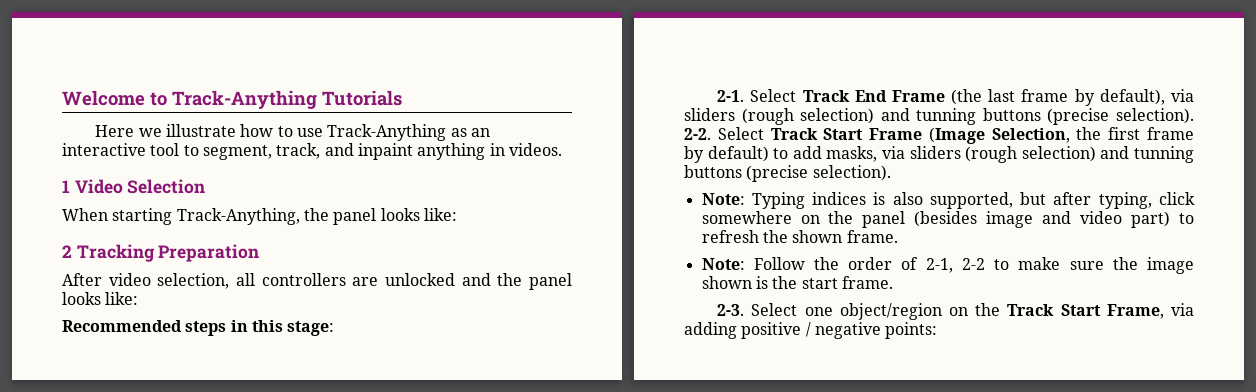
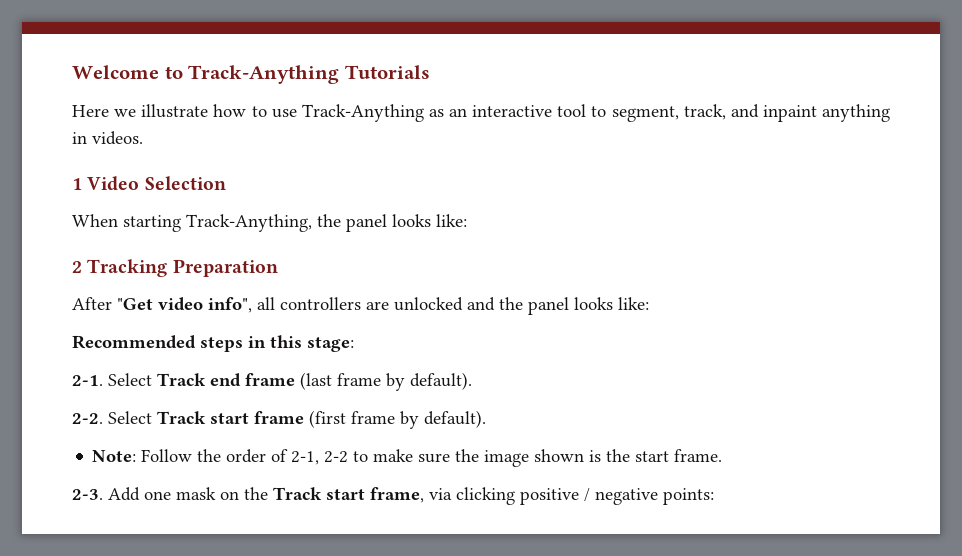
- After video selection, all controllers are unlocked and the panel looks like:
+ After "Get video info", all controllers are unlocked and the panel looks like:
- Select Track End Frame (the last frame by default), via sliders (rough selection) and tunning buttons (precise selection). 2-2. Select Track Start Frame (Image Selection, the first frame by default) to add masks, via sliders (rough selection) and tunning buttons (precise selection).
- Note: Typing indices is also supported, but after typing, click somewhere on the panel (besides image and video part) to refresh the shown frame.
+ Select Track end frame (last frame by default).
+ 2-2. Select Track start frame (first frame by default).
- Select one object/region on the Track Start Frame, via adding positive / negative points:
+ Add one mask on the Track start frame, via clicking positive / negative points:

